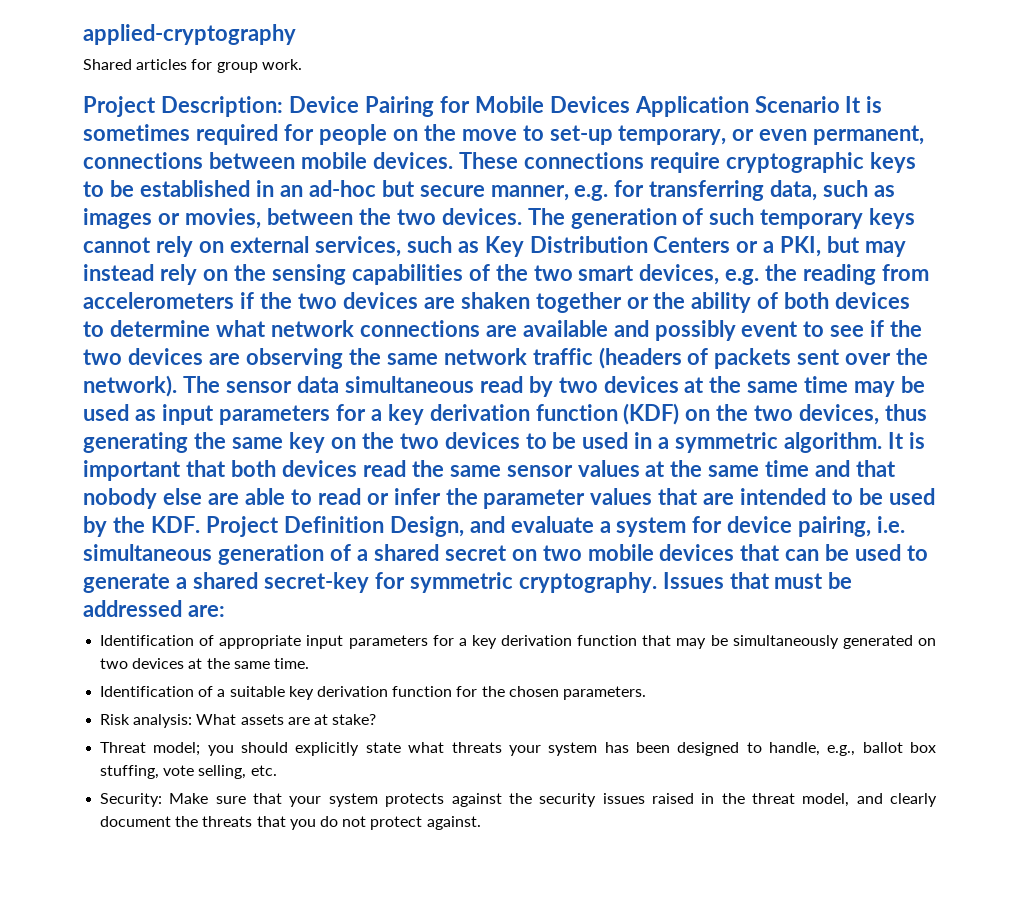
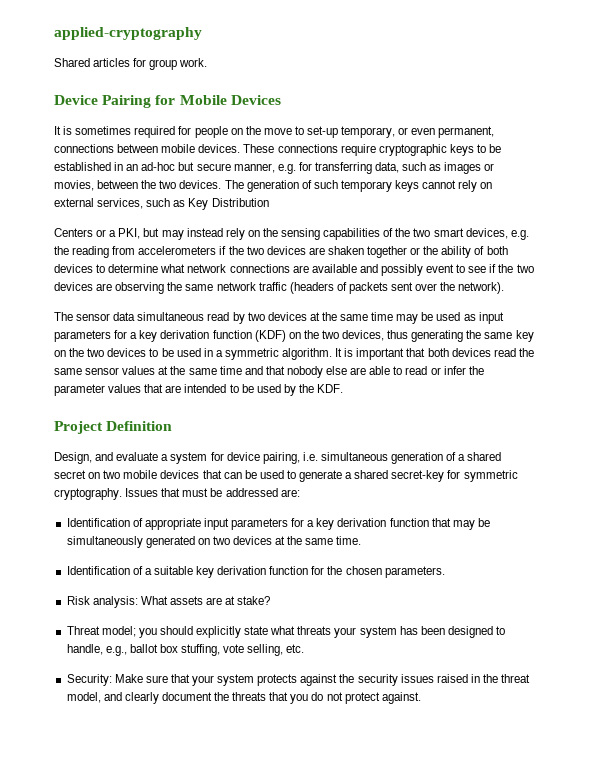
- Project Description: Device Pairing for Mobile Devices Application Scenario It is sometimes required for people on the move to set-up temporary, or even permanent, connections between mobile devices.
+ Device Pairing for Mobile Devices
+ It is sometimes required for people on the move to set-up temporary, or even permanent, connections between mobile devices.
- The generation of such temporary keys cannot rely on external services, such as Key Distribution Centers or a PKI, but may instead rely on the sensing capabilities of the two smart devices, e.g. the reading from accelerometers if the two devices are shaken together or the ability of both devices to determine what network connections are available and possibly event to see if the two devices are observing the same network traffic (headers of packets sent over the network). The sensor data simultaneous read by two devices at the same time may be used as input parameters for a key derivation function (KDF) on the two devices, thus generating the same key on the two devices to be used in a symmetric algorithm.
+ The generation of such temporary keys cannot rely on external services, such as Key Distribution
+ Centers or a PKI, but may instead rely on the sensing capabilities of the two smart devices, e.g. the reading from accelerometers if the two devices are shaken together or the ability of both devices to determine what network connections are available and possibly event to see if the two devices are observing the same network traffic (headers of packets sent over the network).
+ The sensor data simultaneous read by two devices at the same time may be used as input parameters for a key derivation function (KDF) on the two devices, thus generating the same key on the two devices to be used in a symmetric algorithm.
- It is important that both devices read the same sensor values at the same time and that nobody else are able to read or infer the parameter values that are intended to be used by the KDF. Project Definition Design, and evaluate a system for device pairing, i.e. simultaneous generation of a shared secret on two mobile devices that can be used to generate a shared secret-key for symmetric cryptography.
+ It is important that both devices read the same sensor values at the same time and that nobody else are able to read or infer the parameter values that are intended to be used by the KDF.
+ Project Definition
+ Design, and evaluate a system for device pairing, i.e. simultaneous generation of a shared secret on two mobile devices that can be used to generate a shared secret-key for symmetric cryptography.

